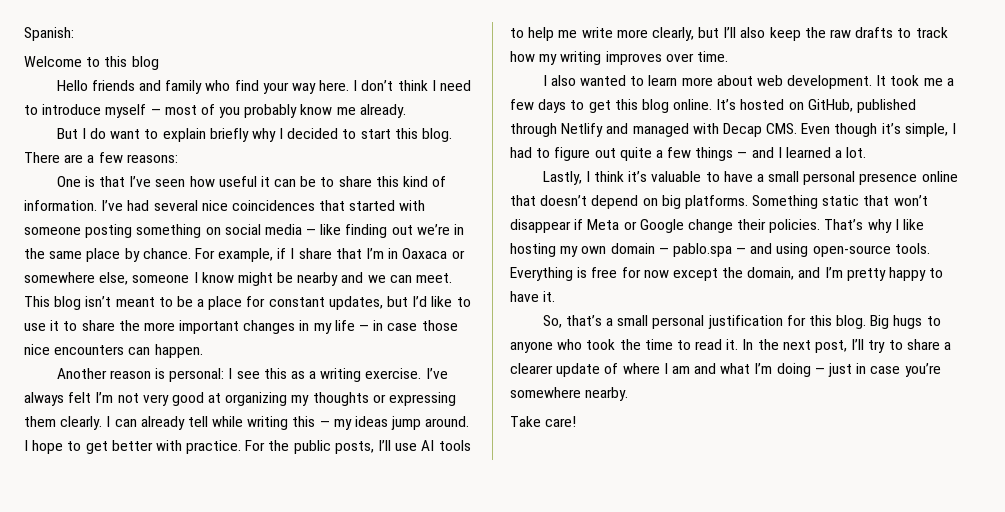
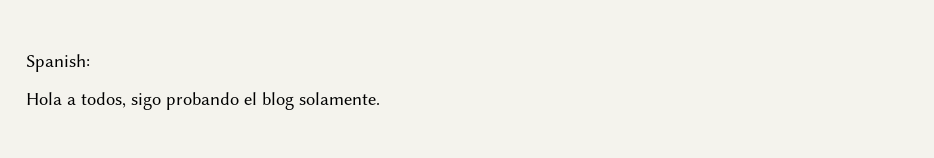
- Welcome to this blog
- Hello friends and family who find your way here. I don’t think I need to introduce myself — most of you probably know me already.
- But I do want to explain briefly why I decided to start this blog. There are a few reasons:
- One is that I’ve seen how useful it can be to share this kind of information. I’ve had several nice coincidences that started with someone posting something on social media — like finding out we’re in the same place by chance. For example, if I share that I’m in Oaxaca or somewhere else, someone I know might be nearby and we can meet. This blog isn’t meant to be a place for constant updates, but I’d like to use it to share the more important changes in my life — in case those nice encounters can happen.
- Another reason is personal: I see this as a writing exercise. I’ve always felt I’m not very good at organizing my thoughts or expressing them clearly. I can already tell while writing this — my ideas jump around. I hope to get better with practice. For the public posts, I’ll use AI tools to help me write more clearly, but I’ll also keep the raw drafts to track how my writing improves over time.
- I also wanted to learn more about web development. It took me a few days to get this blog online. It’s hosted on GitHub, published through Netlify and managed with Decap CMS. Even though it’s simple, I had to figure out quite a few things — and I learned a lot.
- Lastly, I think it’s valuable to have a small personal presence online that doesn’t depend on big platforms. Something static that won’t disappear if Meta or Google change their policies. That’s why I like hosting my own domain — pablo.spa — and using open-source tools. Everything is free for now except the domain, and I’m pretty happy to have it.
- So, that’s a small personal justification for this blog. Big hugs to anyone who took the time to read it. In the next post, I’ll try to share a clearer update of where I am and what I’m doing — just in case you’re somewhere nearby.
- Take care!
+ Hola a todos, sigo probando el blog solamente.

